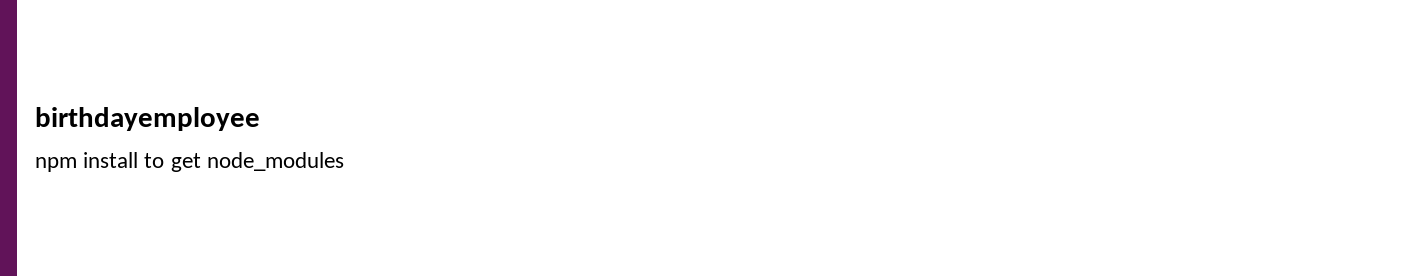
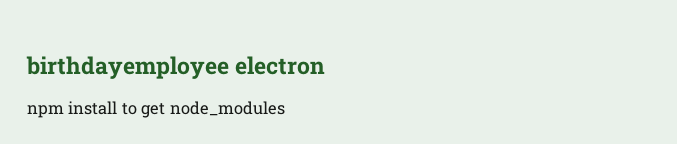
- birthdayemployee
+ birthdayemployee electron

